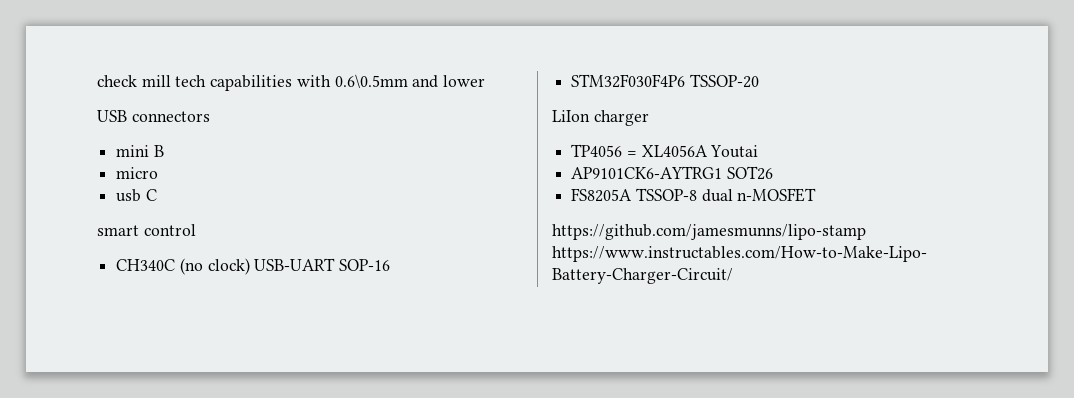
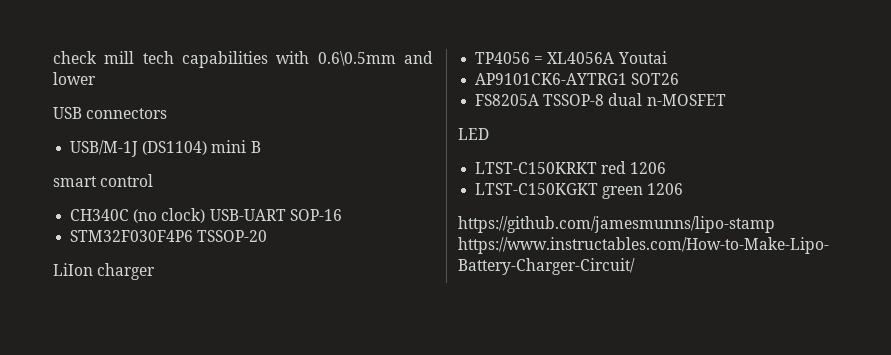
- mini B
+ USB/M-1J (DS1104) mini B
- micro
- usb C
+ LED
+ LTST-C150KRKT red 1206
+ LTST-C150KGKT green 1206

